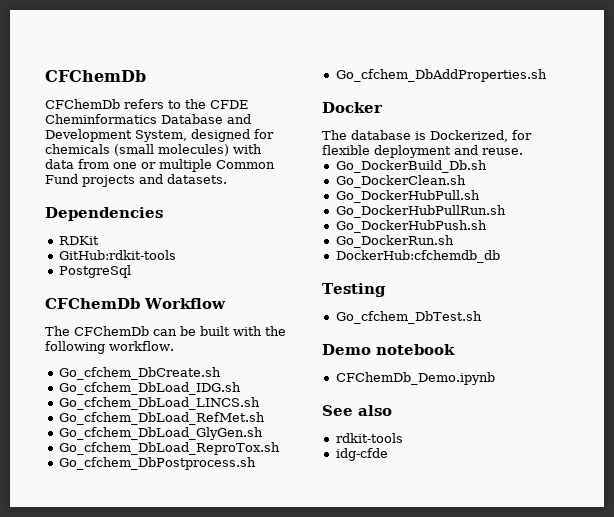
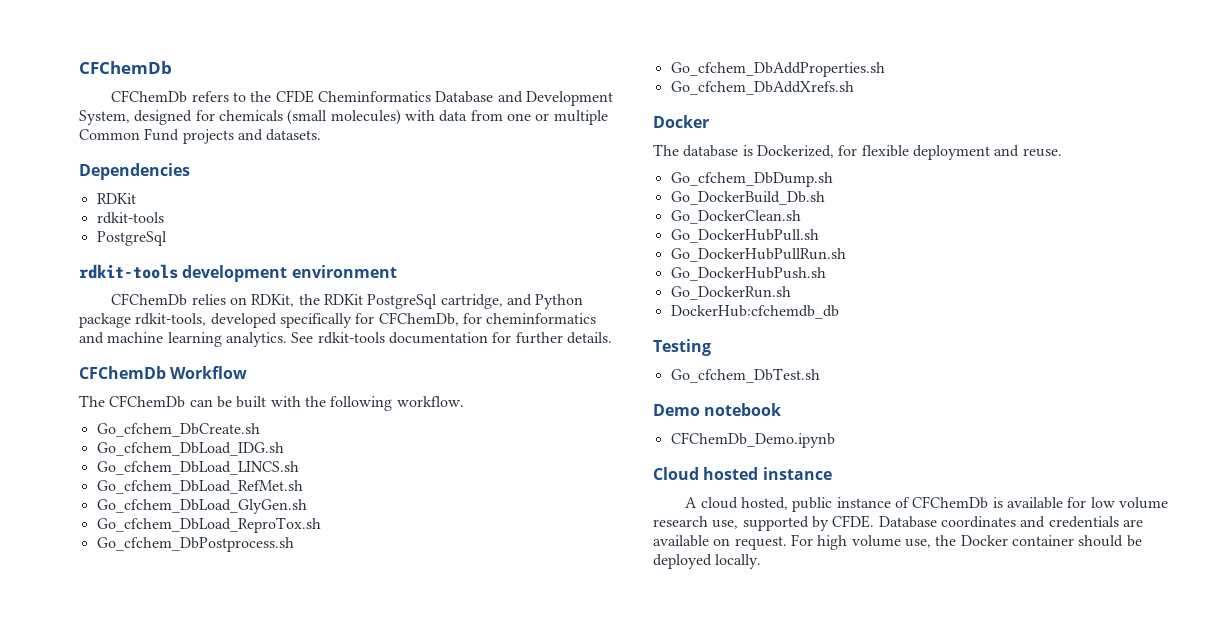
  Dependencies
  RDKit
- GitHub:rdkit-tools
+ rdkit-tools
  PostgreSql
+ rdkit-tools development environment
+ CFChemDb relies on RDKit, the RDKit PostgreSql cartridge, and Python package rdkit-tools, developed specifically for CFChemDb, for cheminformatics and machine learning analytics. See rdkit-tools documentation for further details.
+ Go_cfchem_DbAddXrefs.sh
+ Go_cfchem_DbDump.sh
- See also
- rdkit-tools
- idg-cfde
+ Cloud hosted instance
+ A cloud hosted, public instance of CFChemDb is available for low volume research use, supported by CFDE. Database coordinates and credentials are available on request. For high volume use, the Docker container should be deployed locally.

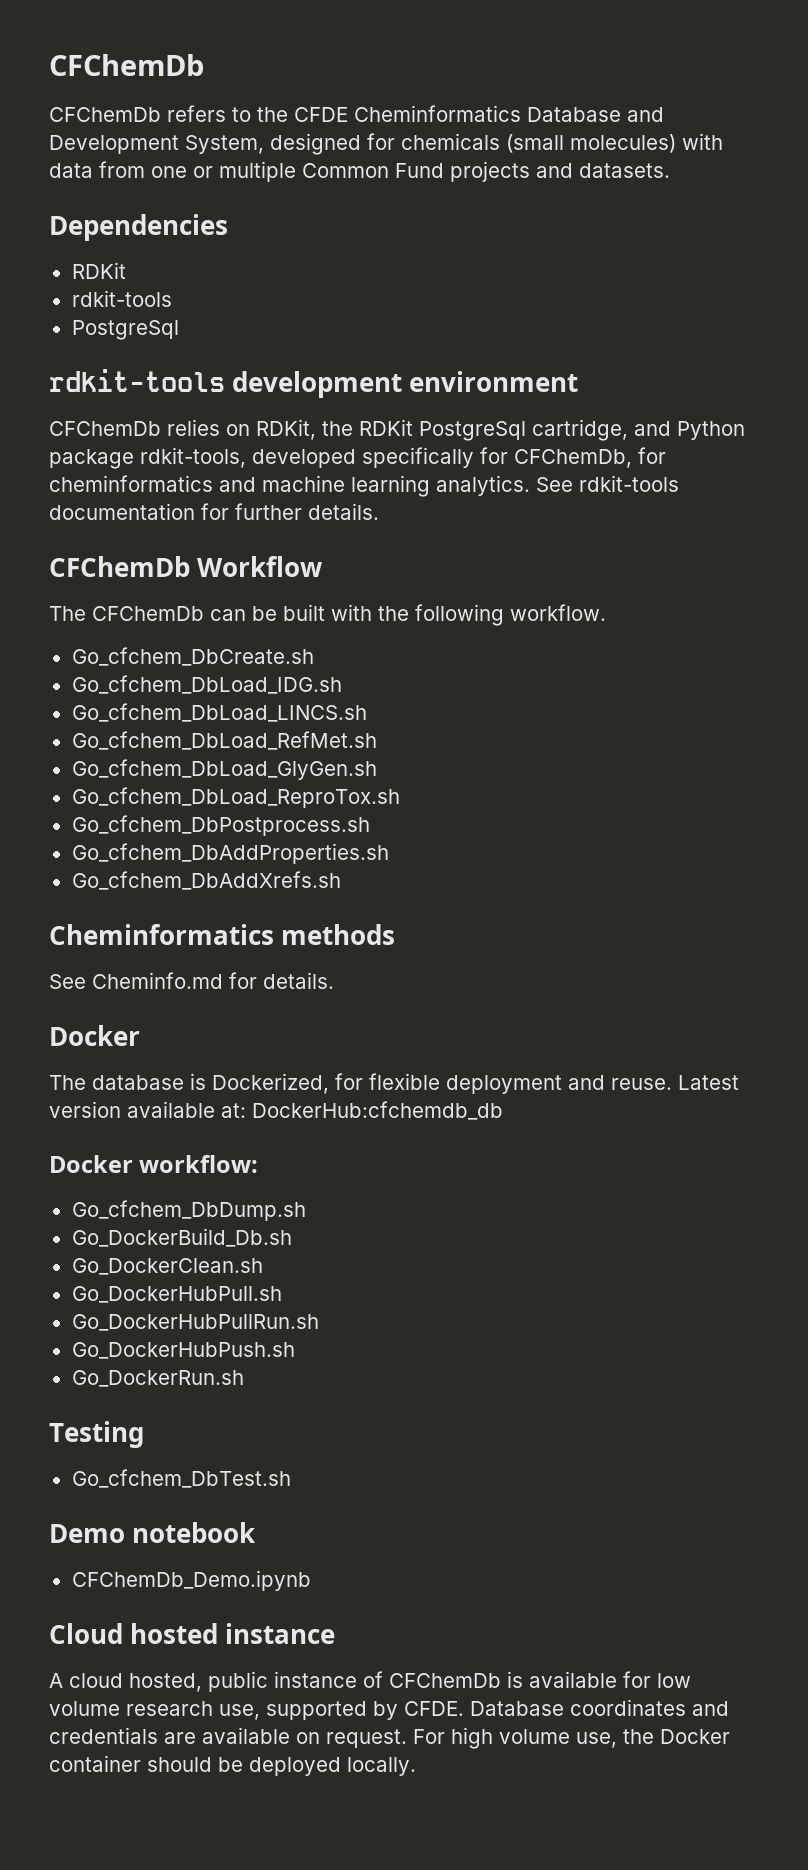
+ Cheminformatics methods
+ See Cheminfo.md for details.
+ Latest version available at: DockerHub:cfchemdb_db
+ Docker workflow:
- DockerHub:cfchemdb_db

